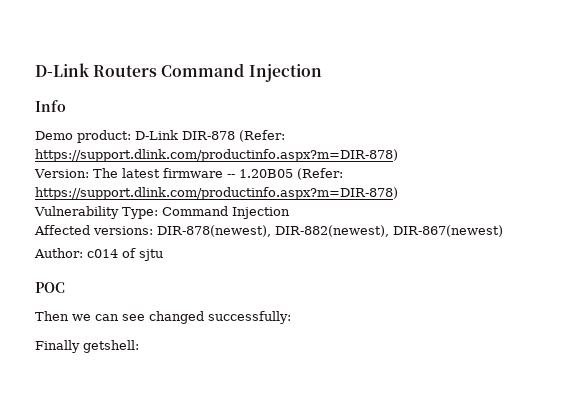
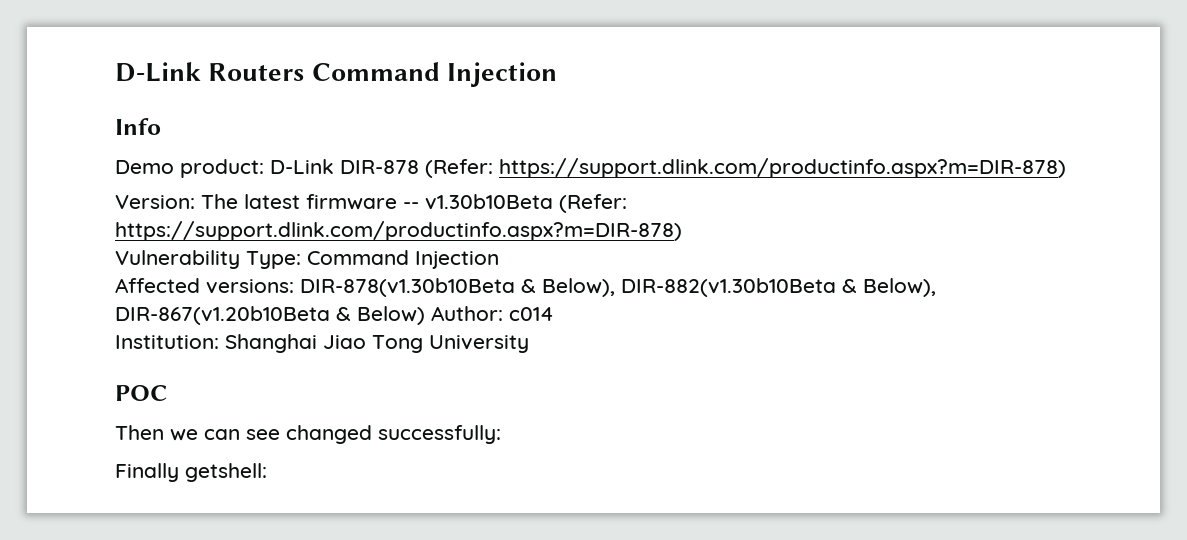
- Version: The latest firmware -- 1.20B05 (Refer: https://support.dlink.com/productinfo.aspx?m=DIR-878)
+ Version: The latest firmware -- v1.30b10Beta (Refer: https://support.dlink.com/productinfo.aspx?m=DIR-878)
- Affected versions: DIR-878(newest), DIR-882(newest), DIR-867(newest)
- Author: c014 of sjtu
+ Affected versions: DIR-878(v1.30b10Beta & Below), DIR-882(v1.30b10Beta & Below), DIR-867(v1.20b10Beta & Below) Author: c014
+ Institution: Shanghai Jiao Tong University

